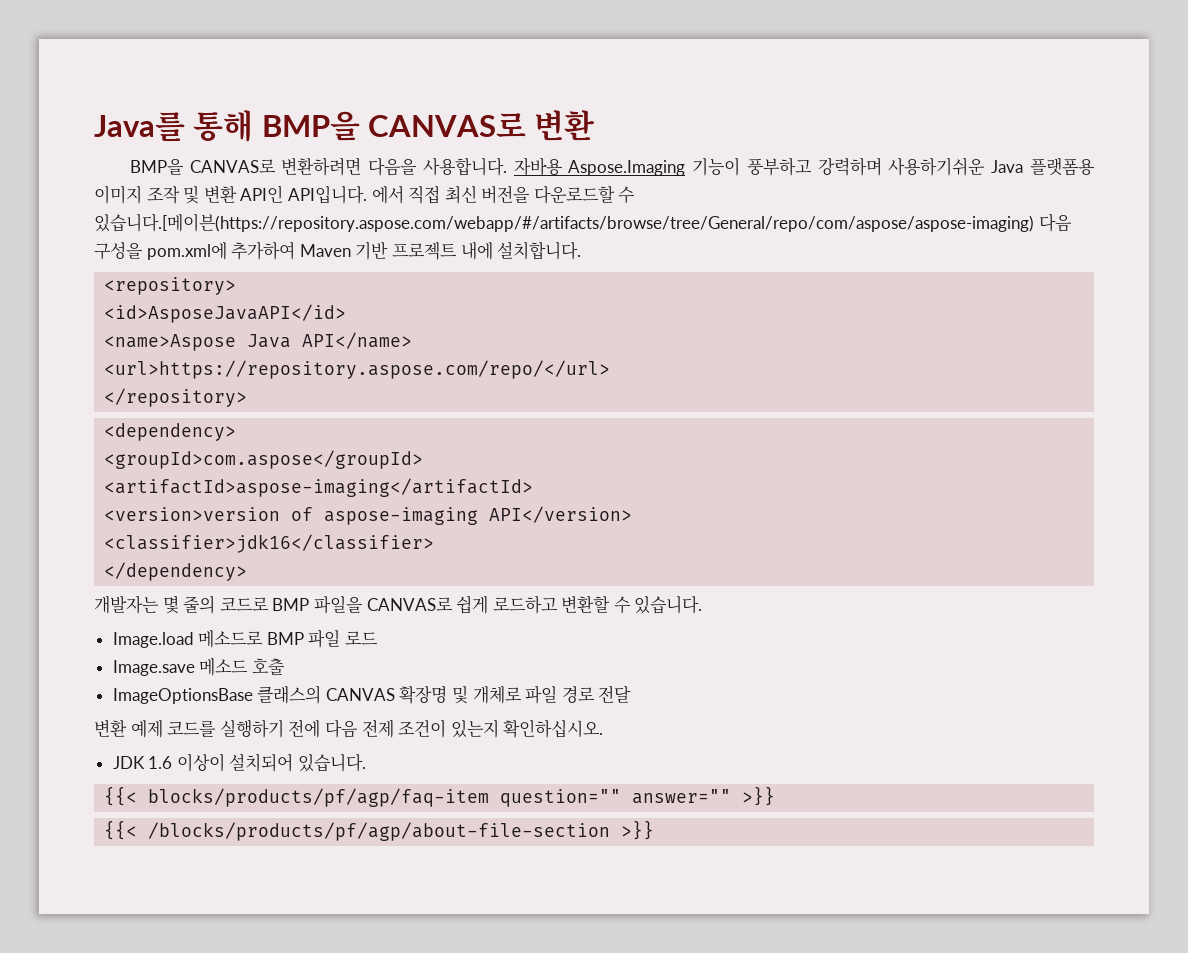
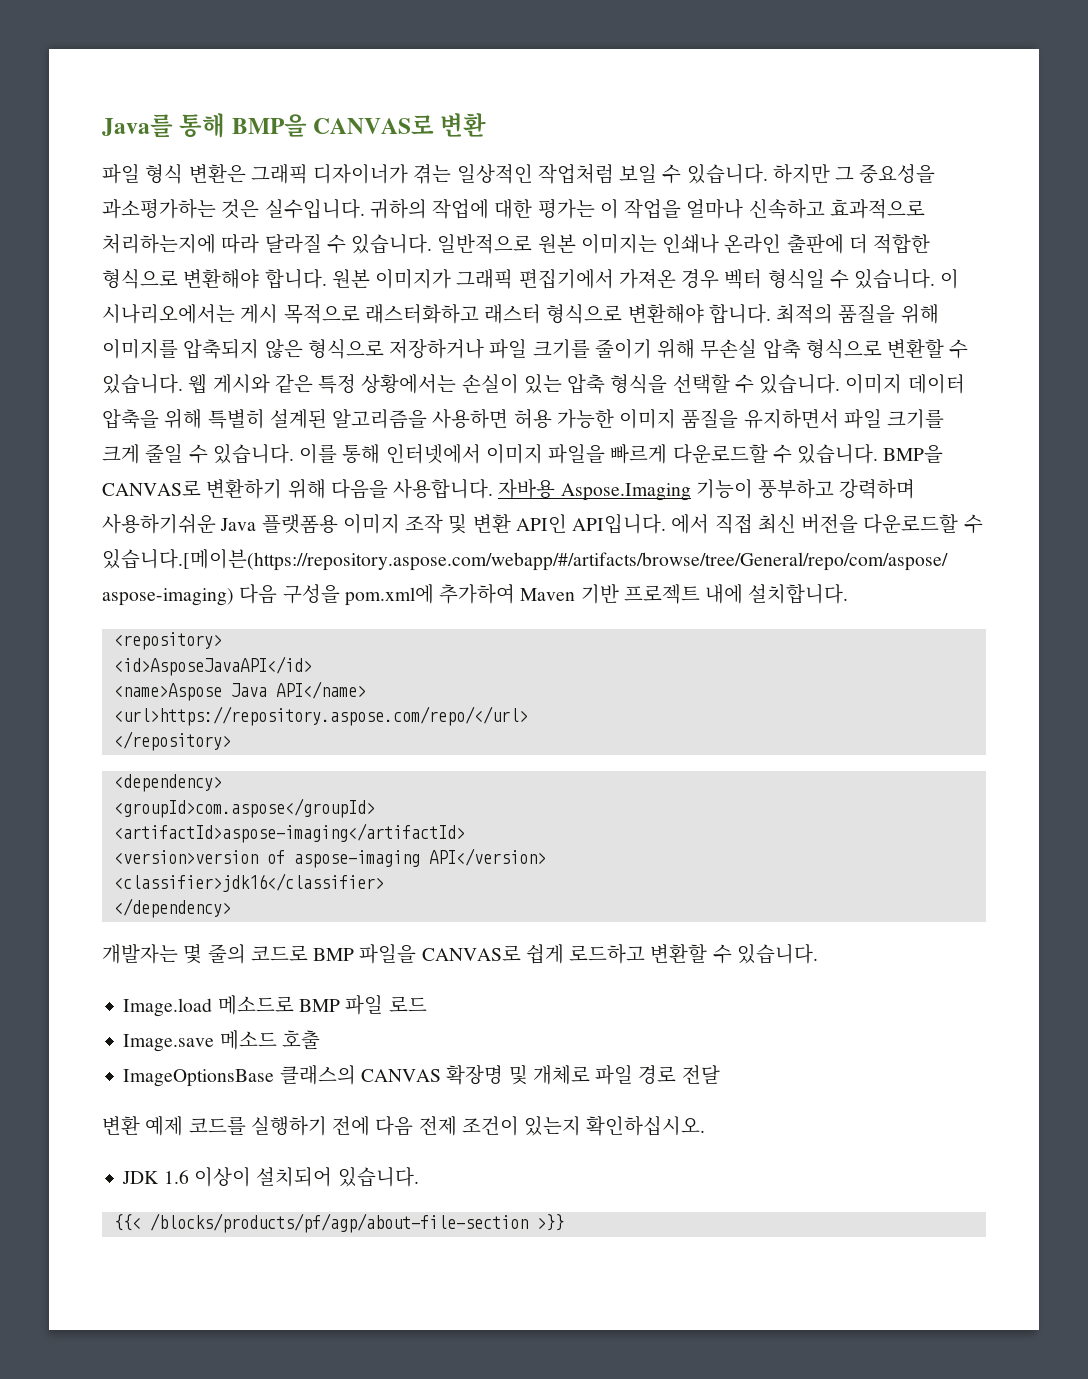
- BMP을 CANVAS로 변환하려면 다음을 사용합니다.
+ 파일 형식 변환은 그래픽 디자이너가 겪는 일상적인 작업처럼 보일 수 있습니다. 하지만 그 중요성을 과소평가하는 것은 실수입니다. 귀하의 작업에 대한 평가는 이 작업을 얼마나 신속하고 효과적으로 처리하는지에 따라 달라질 수 있습니다. 일반적으로 원본 이미지는 인쇄나 온라인 출판에 더 적합한 형식으로 변환해야 합니다. 원본 이미지가 그래픽 편집기에서 가져온 경우 벡터 형식일 수 있습니다. 이 시나리오에서는 게시 목적으로 래스터화하고 래스터 형식으로 변환해야 합니다. 최적의 품질을 위해 이미지를 압축되지 않은 형식으로 저장하거나 파일 크기를 줄이기 위해 무손실 압축 형식으로 변환할 수 있습니다. 웹 게시와 같은 특정 상황에서는 손실이 있는 압축 형식을 선택할 수 있습니다. 이미지 데이터 압축을 위해 특별히 설계된 알고리즘을 사용하면 허용 가능한 이미지 품질을 유지하면서 파일 크기를 크게 줄일 수 있습니다. 이를 통해 인터넷에서 이미지 파일을 빠르게 다운로드할 수 있습니다. BMP을 CANVAS로 변환하기 위해 다음을 사용합니다.
- {{< blocks/products/pf/agp/faq-item question="" answer="" >}}

